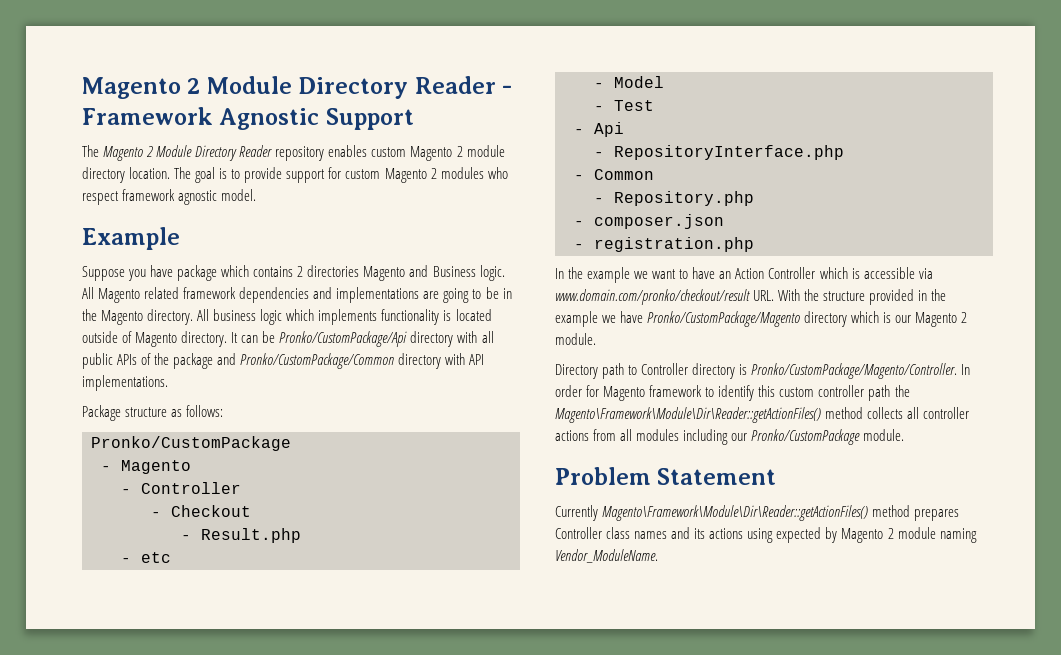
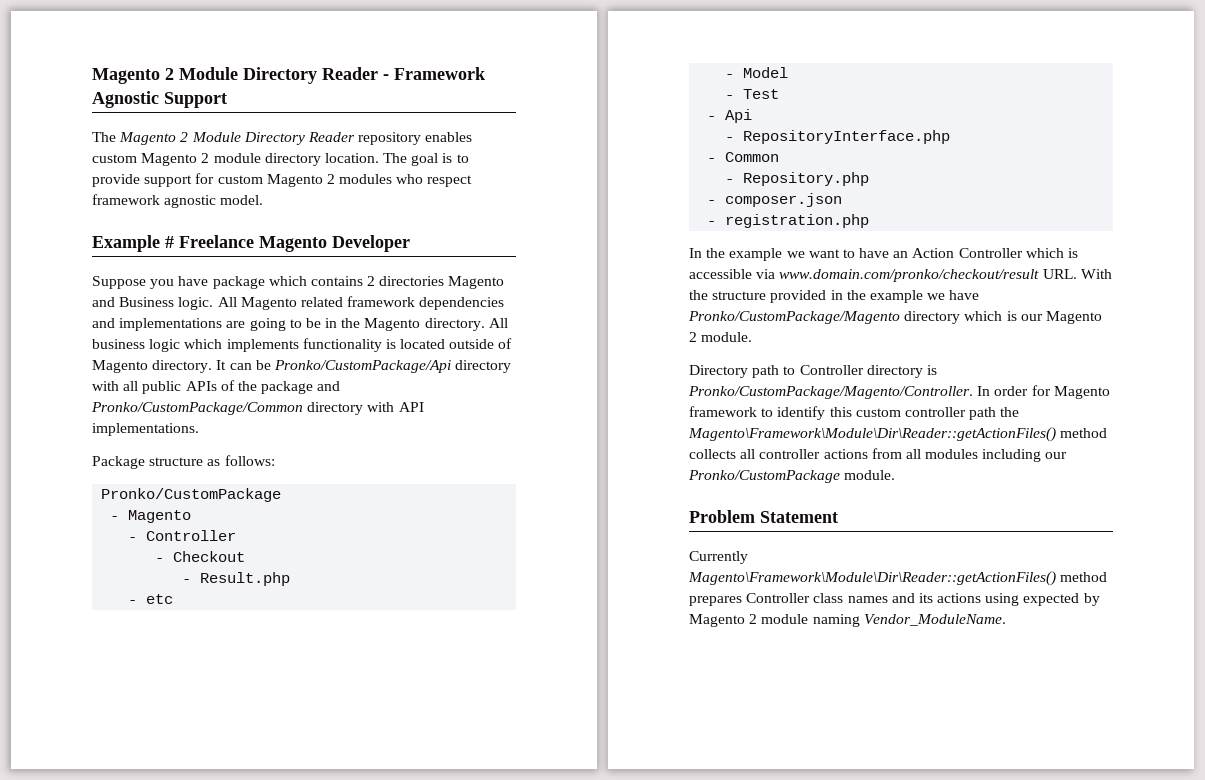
- Example
+ Example # Freelance Magento Developer

